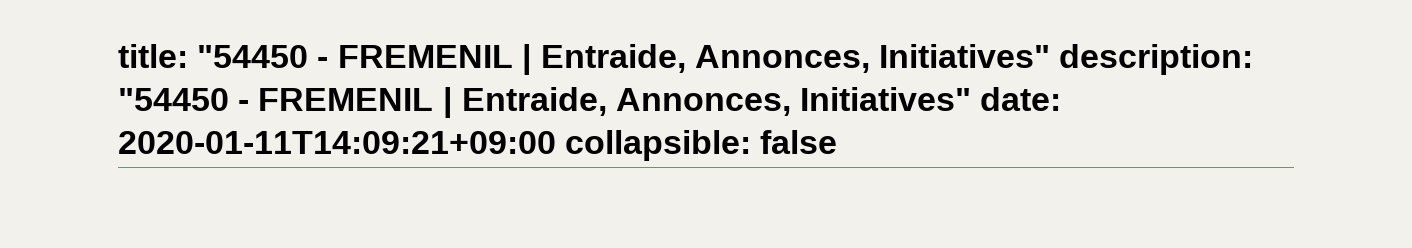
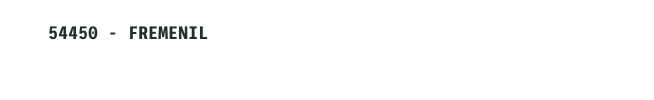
- title: "54450 - FREMENIL | Entraide, Annonces, Initiatives" description: "54450 - FREMENIL | Entraide, Annonces, Initiatives" date: 2020-01-11T14:09:21+09:00 collapsible: false
+ 54450 - FREMENIL

